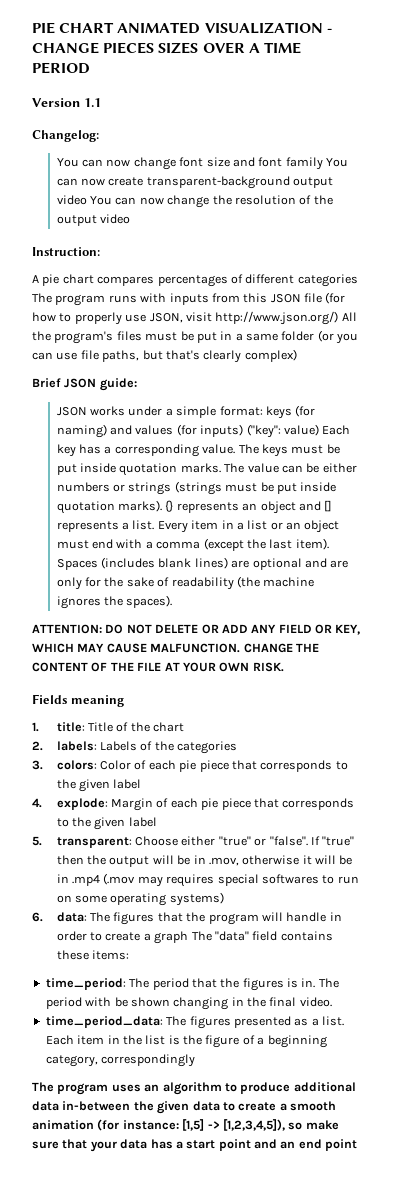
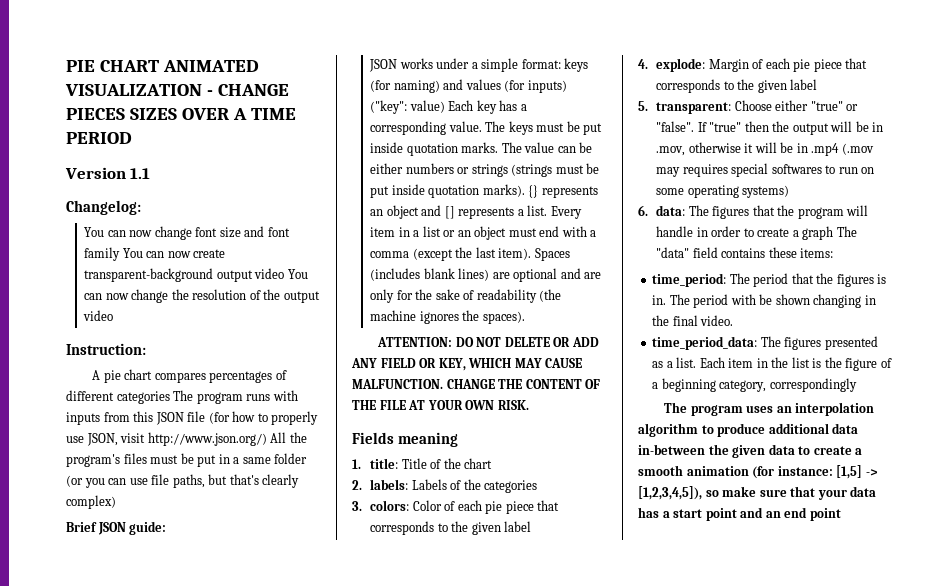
- The program uses an algorithm to produce additional data in-between the given data to create a smooth animation (for instance: [1,5] -> [1,2,3,4,5]), so make sure that your data has a start point and an end point
+ The program uses an interpolation algorithm to produce additional data in-between the given data to create a smooth animation (for instance: [1,5] -> [1,2,3,4,5]), so make sure that your data has a start point and an end point

